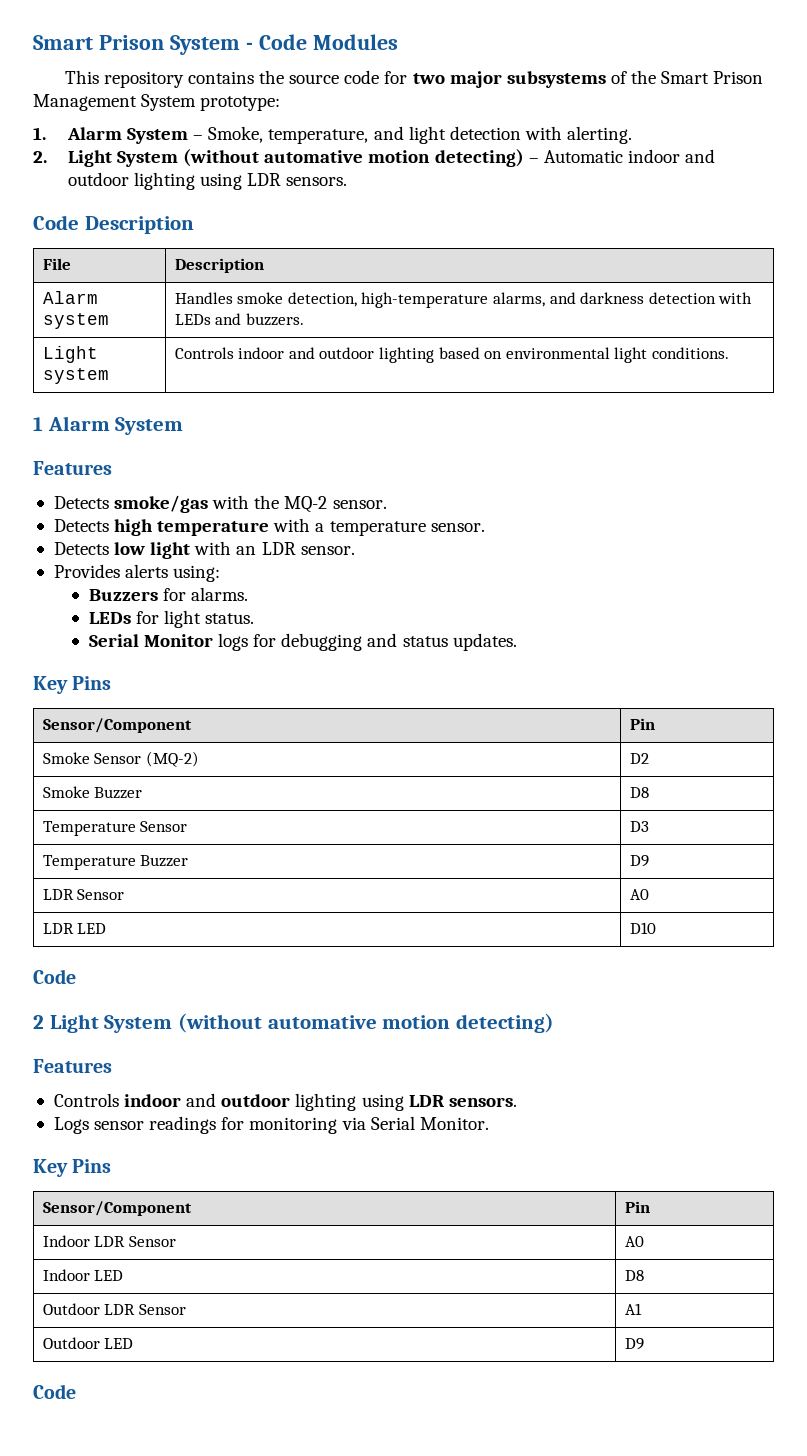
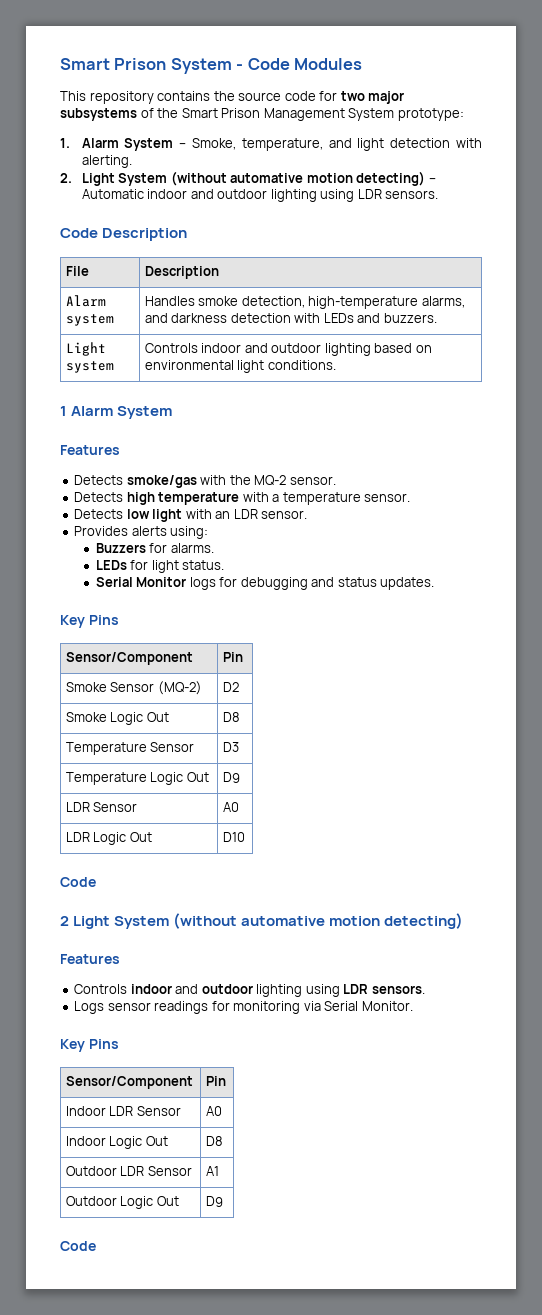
- Smoke Buzzer | D8
+ Smoke Logic Out | D8
- Temperature Buzzer | D9
+ Temperature Logic Out | D9
- LDR LED | D10
+ LDR Logic Out | D10
- Indoor LED | D8
+ Indoor Logic Out | D8
- Outdoor LED | D9
+ Outdoor Logic Out | D9

